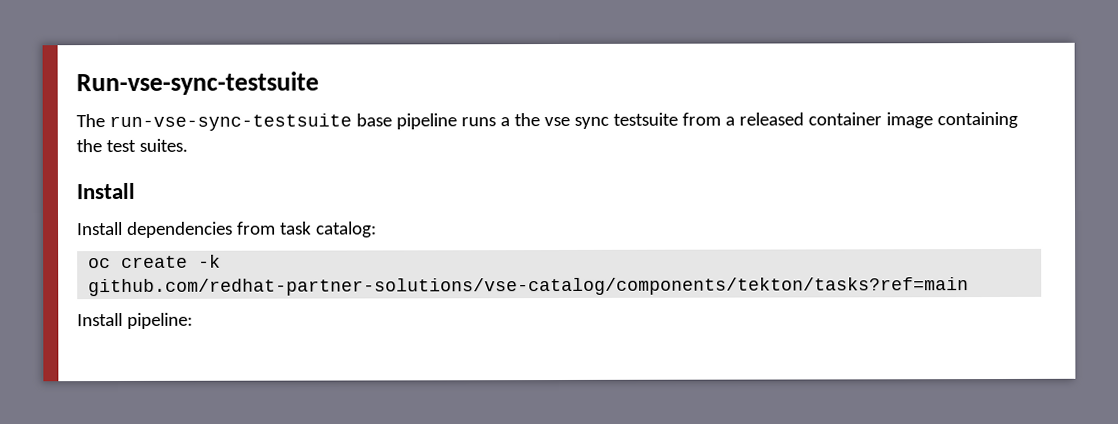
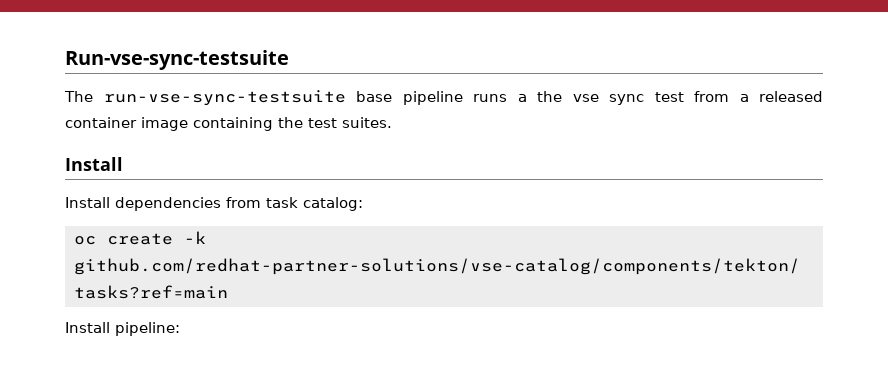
- The run-vse-sync-testsuite base pipeline runs a the vse sync testsuite from a released container image containing the test suites.
+ The run-vse-sync-testsuite base pipeline runs a the vse sync test from a released container image containing the test suites.

